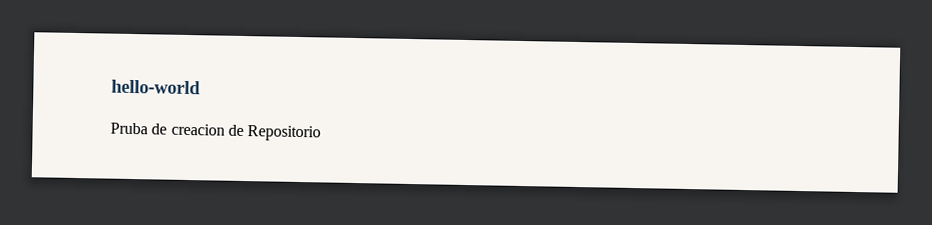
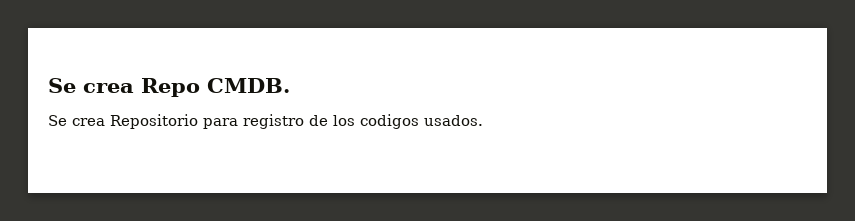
- hello-world
- Pruba de creacion de Repositorio
+ Se crea Repo CMDB.
+ Se crea Repositorio para registro de los codigos usados.

